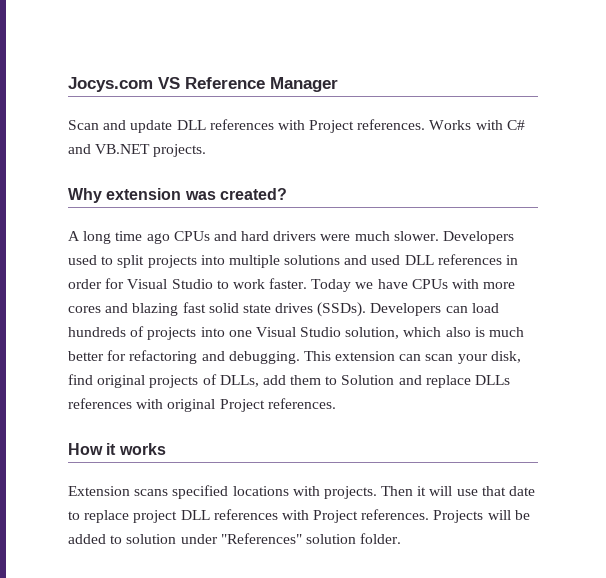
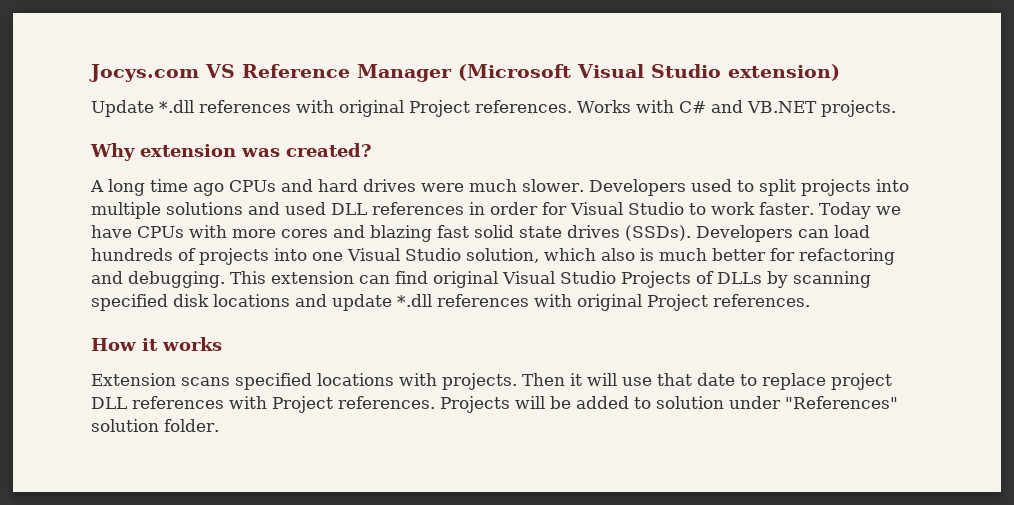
- Jocys.com VS Reference Manager
- Scan and update DLL references with Project references.
+ Jocys.com VS Reference Manager (Microsoft Visual Studio extension)
+ Update *.dll references with original Project references.
- A long time ago CPUs and hard drivers were much slower.
+ A long time ago CPUs and hard drives were much slower.
- This extension can scan your disk, find original projects of DLLs, add them to Solution and replace DLLs references with original Project references.
+ This extension can find original Visual Studio Projects of DLLs by scanning specified disk locations and update *.dll references with original Project references.

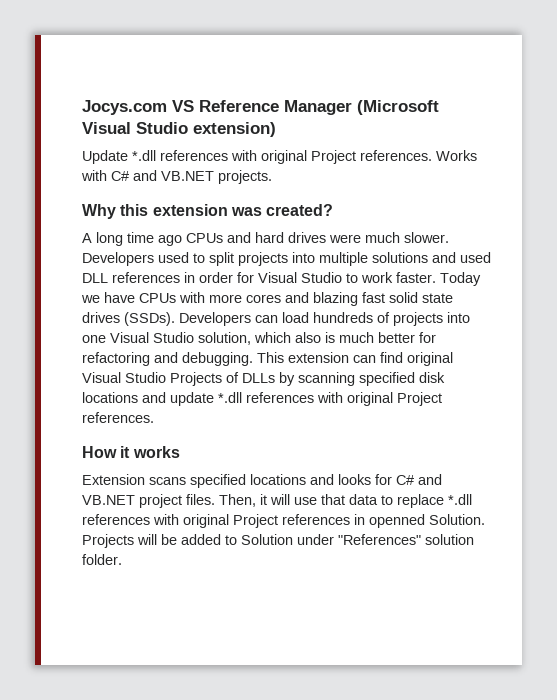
- Why extension was created?
+ Why this extension was created?
- Extension scans specified locations with projects. Then it will use that date to replace project DLL references with Project references.
+ Extension scans specified locations and looks for C# and VB.NET project files. Then, it will use that data to replace *.dll references with original Project references in openned Solution.
- Projects will be added to solution under "References" solution folder.
+ Projects will be added to Solution under "References" solution folder.

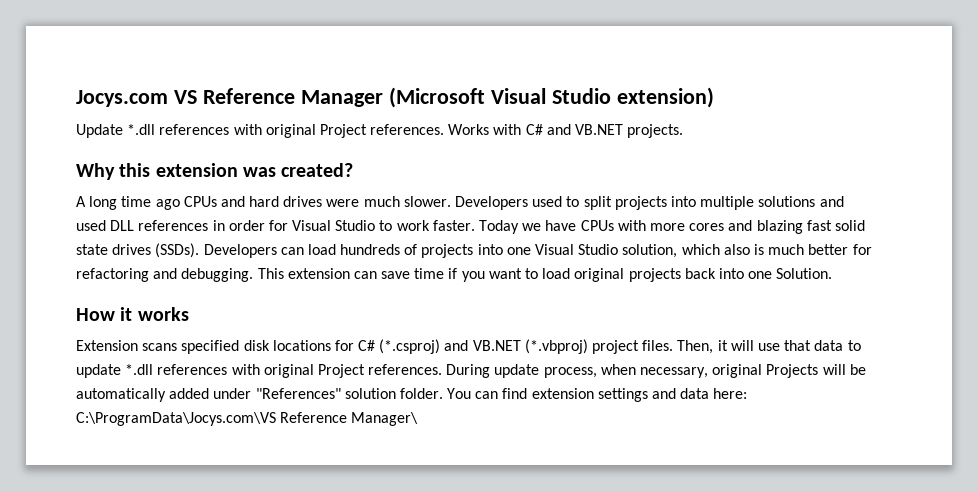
- This extension can find original Visual Studio Projects of DLLs by scanning specified disk locations and update *.dll references with original Project references.
+ This extension can save time if you want to load original projects back into one Solution.
- Extension scans specified locations and looks for C# and VB.NET project files.
+ Extension scans specified disk locations for C# (*.csproj) and VB.NET (*.vbproj) project files.
- Then, it will use that data to replace *.dll references with original Project references in openned Solution. Projects will be added to Solution under "References" solution folder.
+ Then, it will use that data to update *.dll references with original Project references. During update process, when necessary, original Projects will be automatically added under "References" solution folder. You can find extension settings and data here: C:\ProgramData\Jocys.com\VS Reference Manager\

